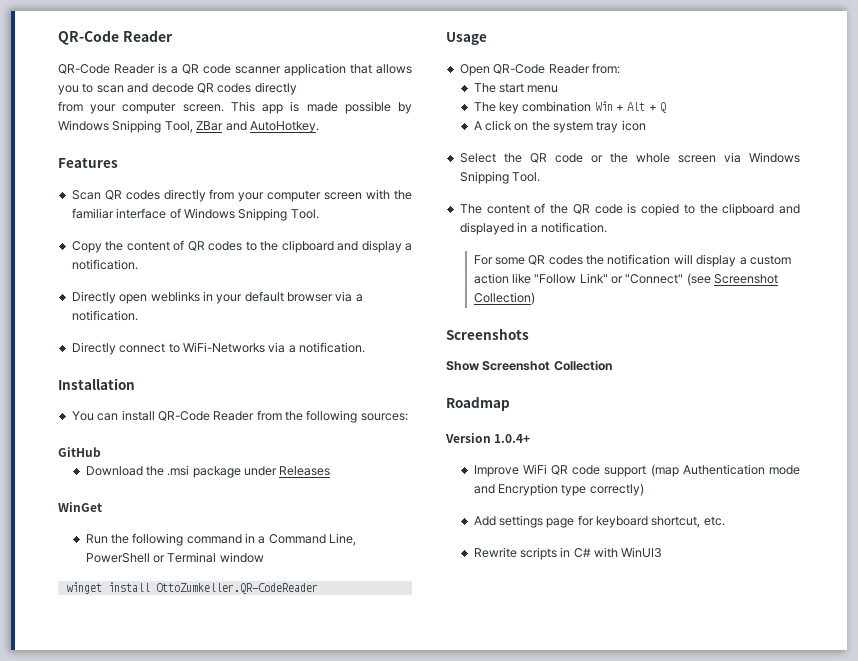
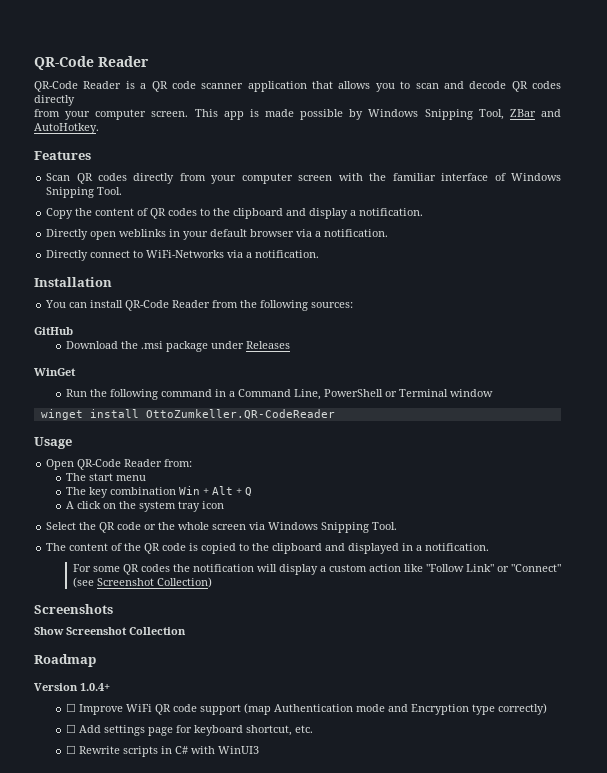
- Improve WiFi QR code support (map Authentication mode and Encryption type correctly)
+ ☐ Improve WiFi QR code support (map Authentication mode and Encryption type correctly)
- Add settings page for keyboard shortcut, etc.
+ ☐ Add settings page for keyboard shortcut, etc.
- Rewrite scripts in C# with WinUI3
+ ☐ Rewrite scripts in C# with WinUI3

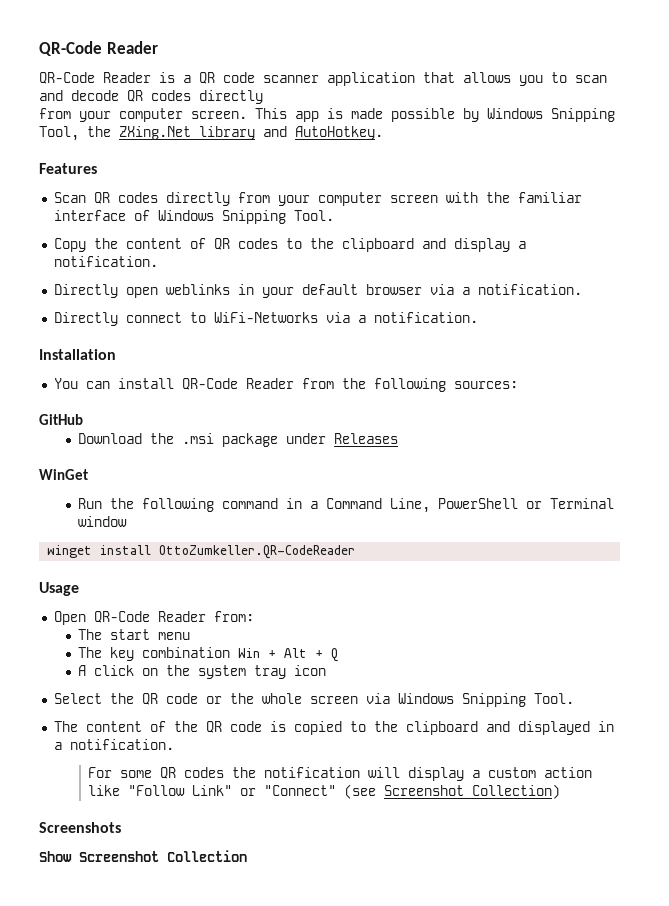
- This app is made possible by Windows Snipping Tool, ZBar and AutoHotkey.
+ This app is made possible by Windows Snipping Tool, the ZXing.Net library and AutoHotkey.
- Roadmap
- Version 1.0.4+
- ☐ Improve WiFi QR code support (map Authentication mode and Encryption type correctly)
- ☐ Add settings page for keyboard shortcut, etc.
- ☐ Rewrite scripts in C# with WinUI3

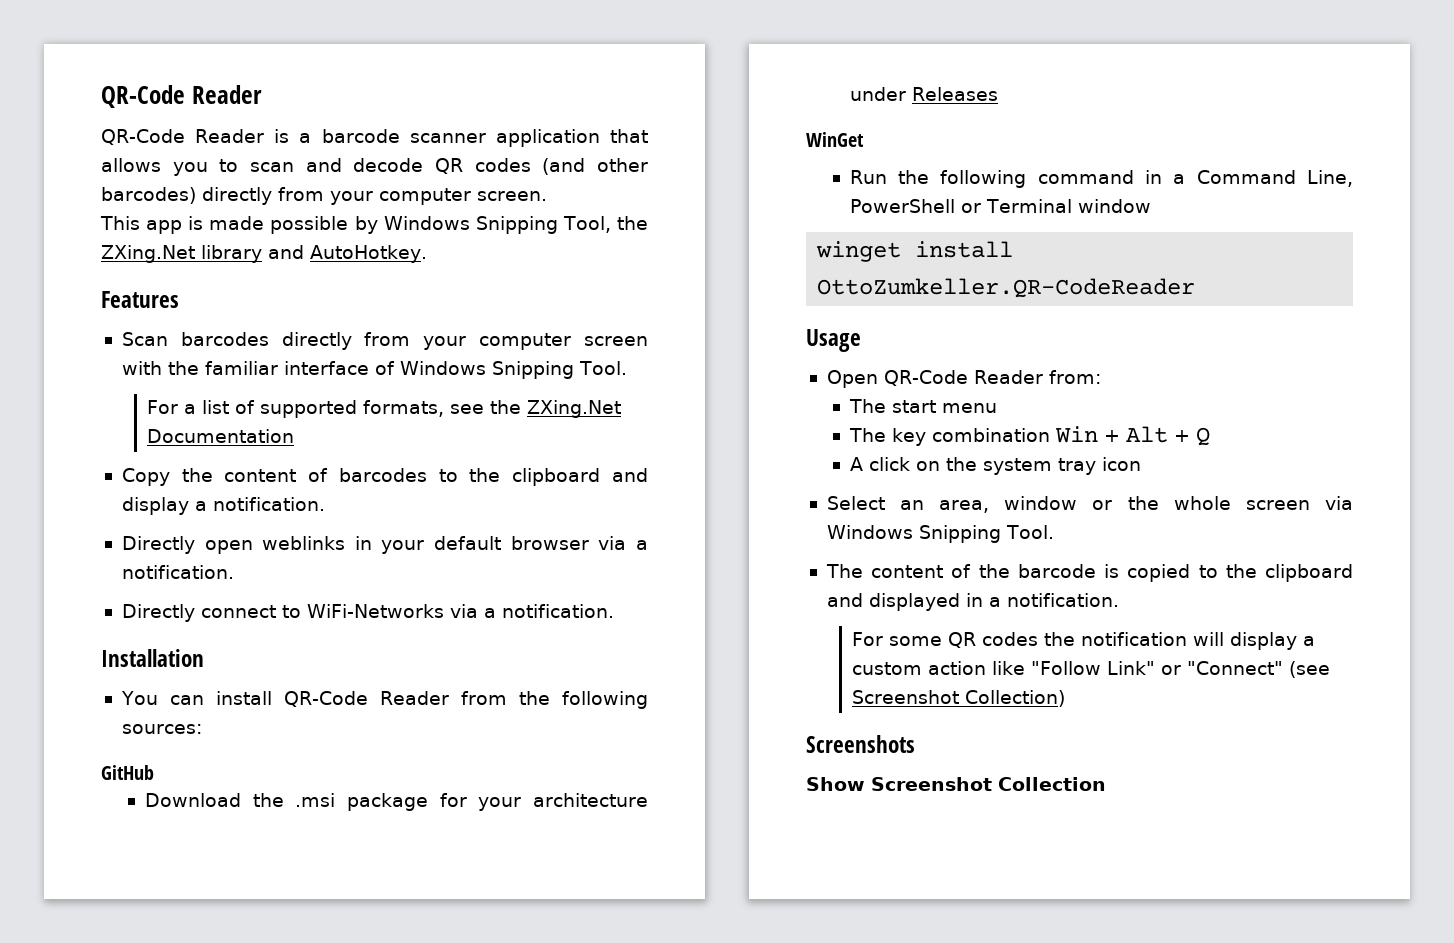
- QR-Code Reader is a QR code scanner application that allows you to scan and decode QR codes directly
- from your computer screen. This app is made possible by Windows Snipping Tool, the ZXing.Net library and AutoHotkey.
+ QR-Code Reader is a barcode scanner application that allows you to scan and decode QR codes (and other barcodes) directly from your computer screen.
+ This app is made possible by Windows Snipping Tool, the ZXing.Net library and AutoHotkey.
- Scan QR codes directly from your computer screen with the familiar interface of Windows Snipping Tool.
+ Scan barcodes directly from your computer screen with the familiar interface of Windows Snipping Tool.
+ For a list of supported formats, see the ZXing.Net Documentation
- Copy the content of QR codes to the clipboard and display a notification.
+ Copy the content of barcodes to the clipboard and display a notification.
- Download the .msi package under Releases
+ Download the .msi package for your architecture under Releases
- Select the QR code or the whole screen via Windows Snipping Tool.
+ Select an area, window or the whole screen via Windows Snipping Tool.
- The content of the QR code is copied to the clipboard and displayed in a notification.
+ The content of the barcode is copied to the clipboard and displayed in a notification.

